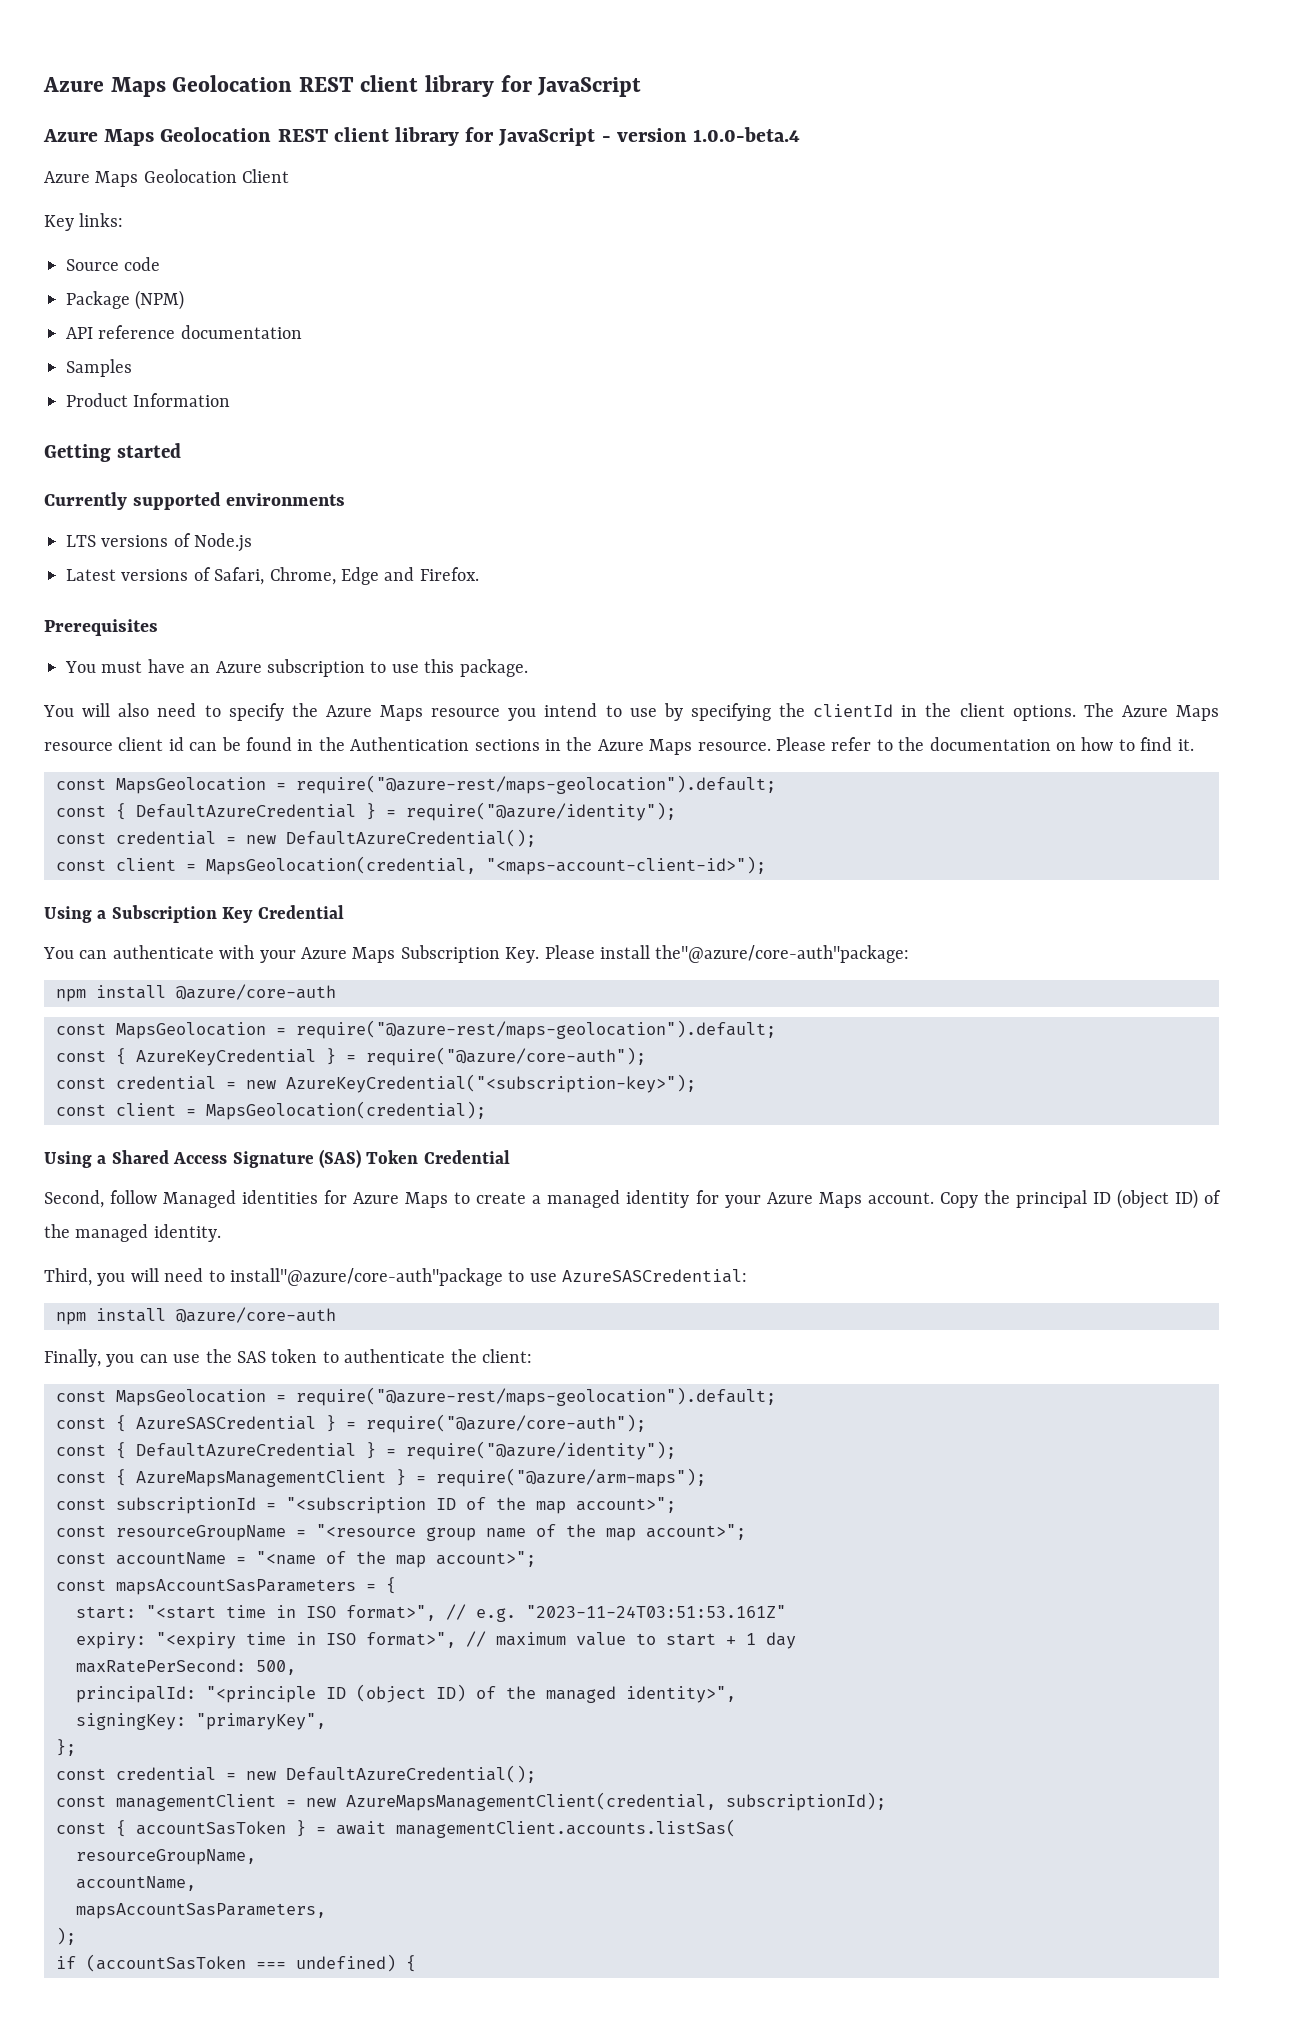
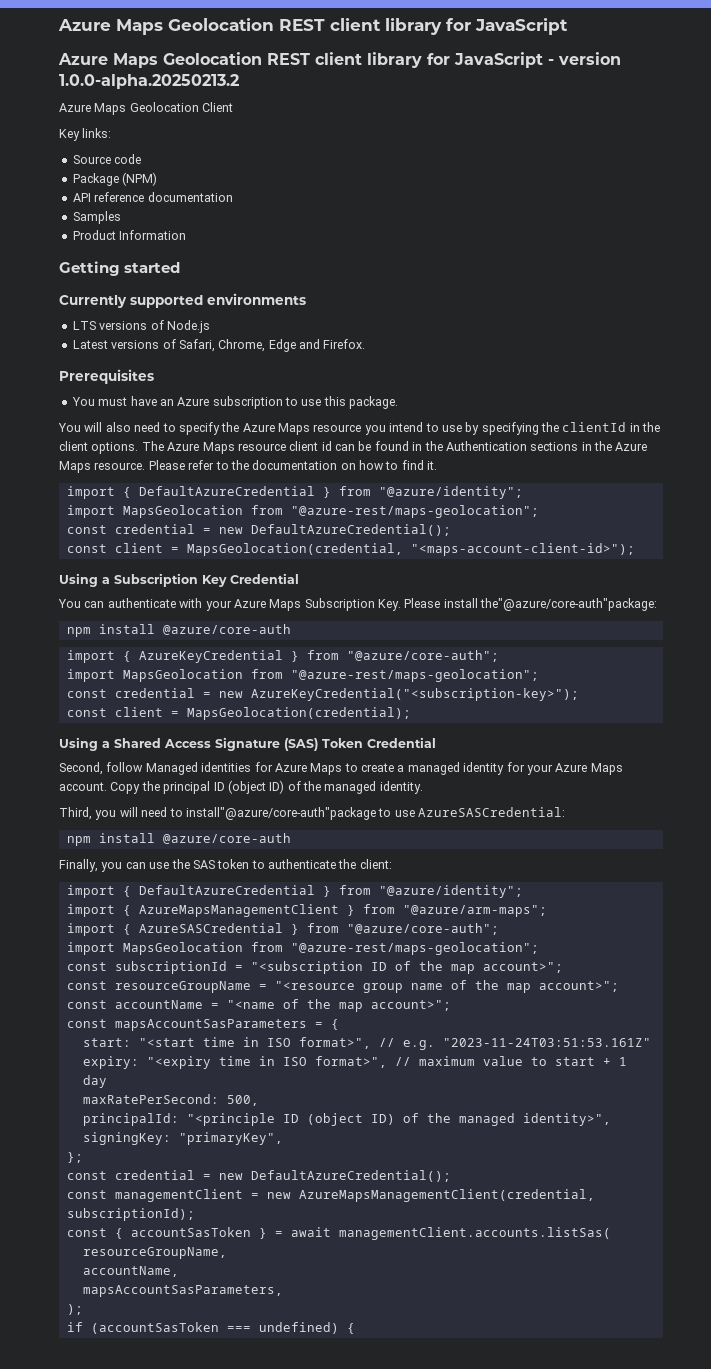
- Azure Maps Geolocation REST client library for JavaScript - version 1.0.0-beta.4
+ Azure Maps Geolocation REST client library for JavaScript - version 1.0.0-alpha.20250213.2
  Please refer to the documentation on how to find it.
- const MapsGeolocation = require("@azure-rest/maps-geolocation").default;
- const { DefaultAzureCredential } = require("@azure/identity");
+ import { DefaultAzureCredential } from "@azure/identity";
+ import MapsGeolocation from "@azure-rest/maps-geolocation";
  You can authenticate with your Azure Maps Subscription Key. Please install the"@azure/core-auth"package:
  npm install @azure/core-auth
- const MapsGeolocation = require("@azure-rest/maps-geolocation").default;
- const { AzureKeyCredential } = require("@azure/core-auth");
+ import { AzureKeyCredential } from "@azure/core-auth";
+ import MapsGeolocation from "@azure-rest/maps-geolocation";
  Finally, you can use the SAS token to authenticate the client:
- const MapsGeolocation = require("@azure-rest/maps-geolocation").default;
- const { AzureSASCredential } = require("@azure/core-auth");
- const { DefaultAzureCredential } = require("@azure/identity");
- const { AzureMapsManagementClient } = require("@azure/arm-maps");
+ import { DefaultAzureCredential } from "@azure/identity";
+ import { AzureMapsManagementClient } from "@azure/arm-maps";
+ import { AzureSASCredential } from "@azure/core-auth";
+ import MapsGeolocation from "@azure-rest/maps-geolocation";

